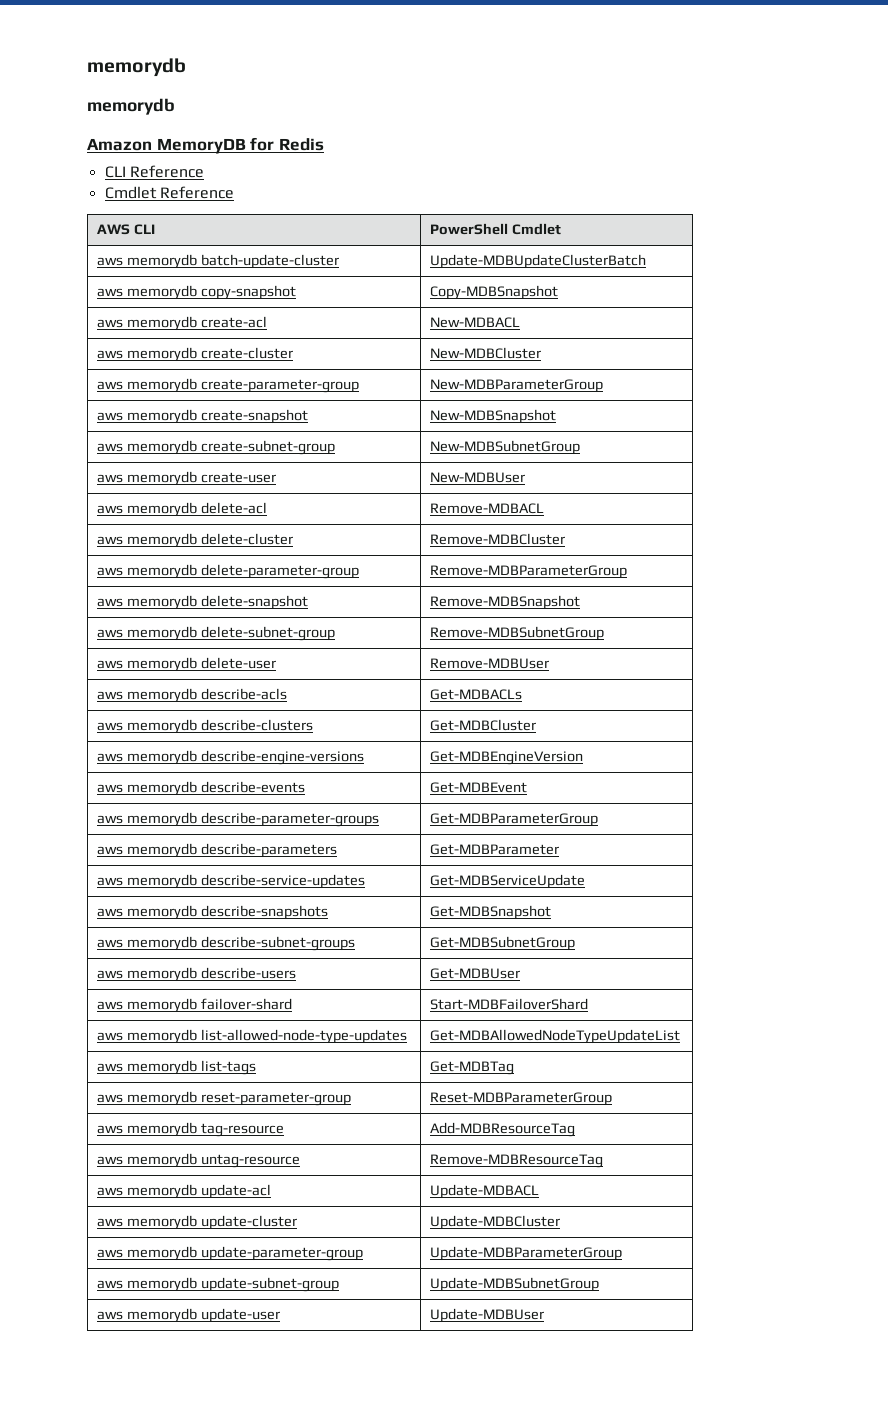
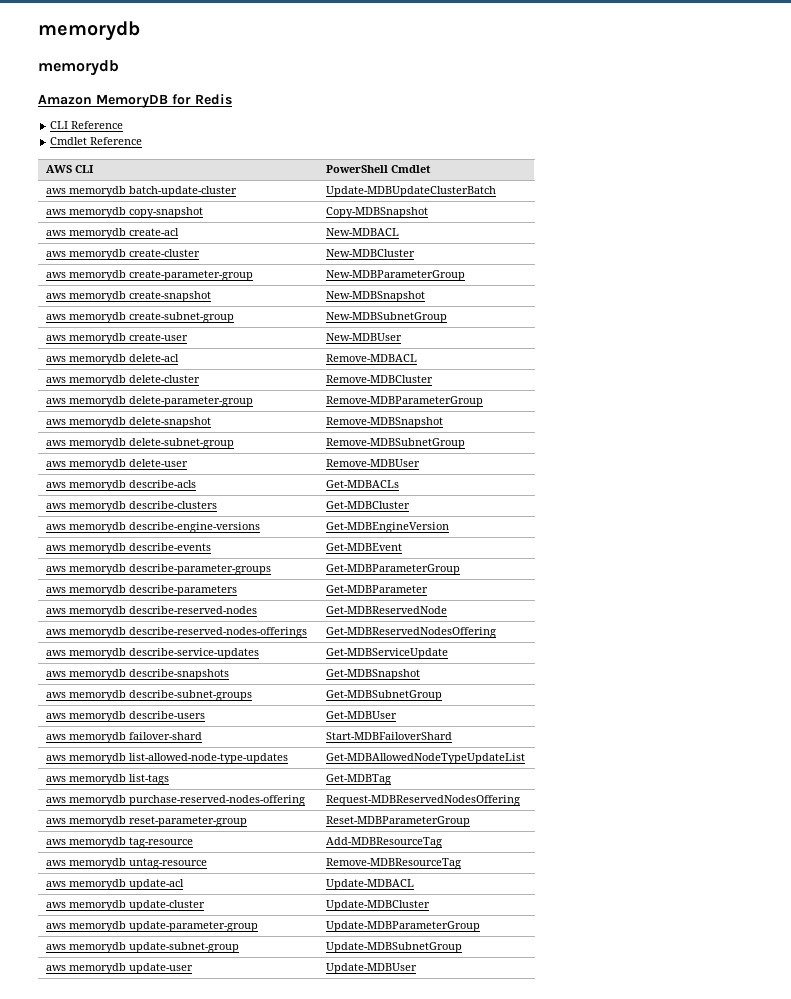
+ aws memorydb describe-reserved-nodes | Get-MDBReservedNode
+ aws memorydb describe-reserved-nodes-offerings | Get-MDBReservedNodesOffering
+ aws memorydb purchase-reserved-nodes-offering | Request-MDBReservedNodesOffering

